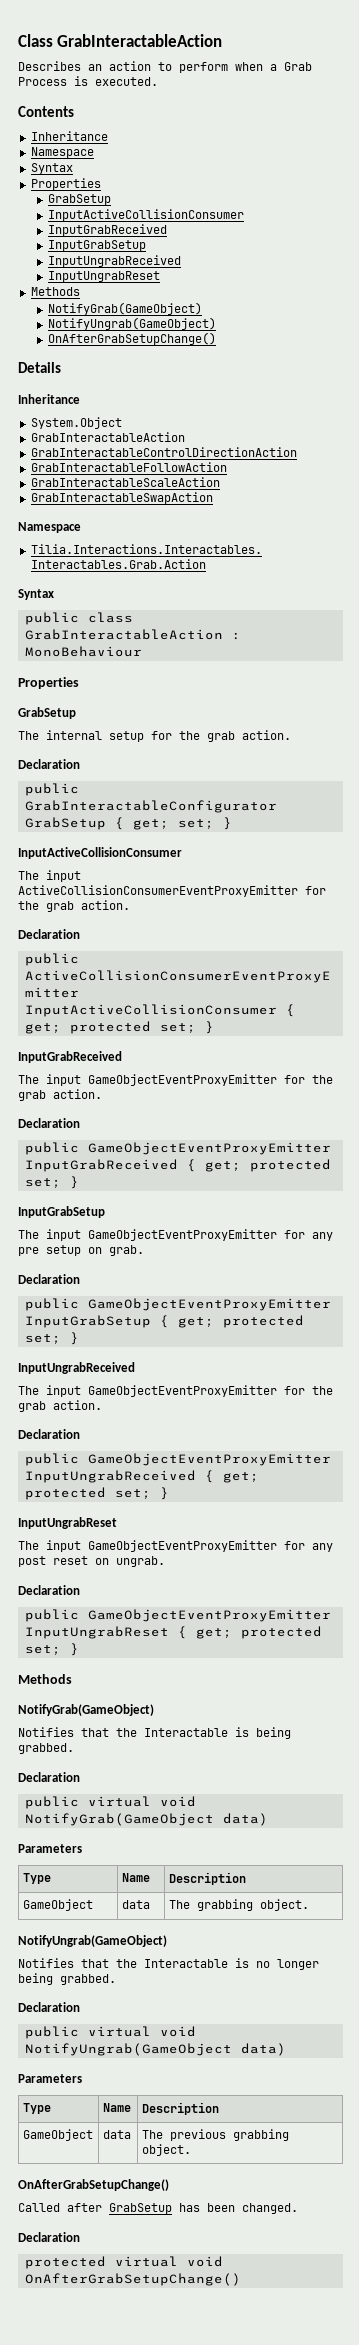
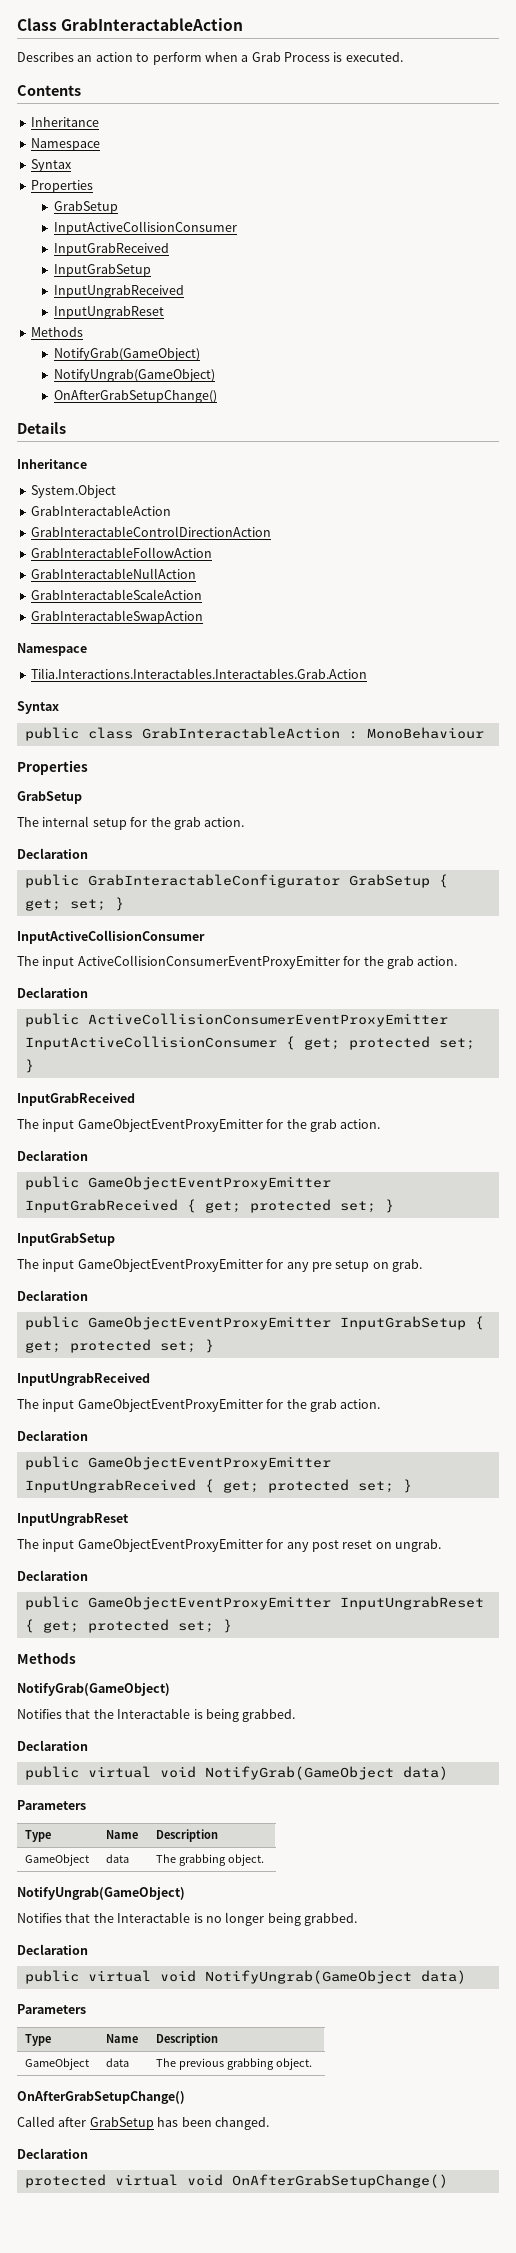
+ GrabInteractableNullAction

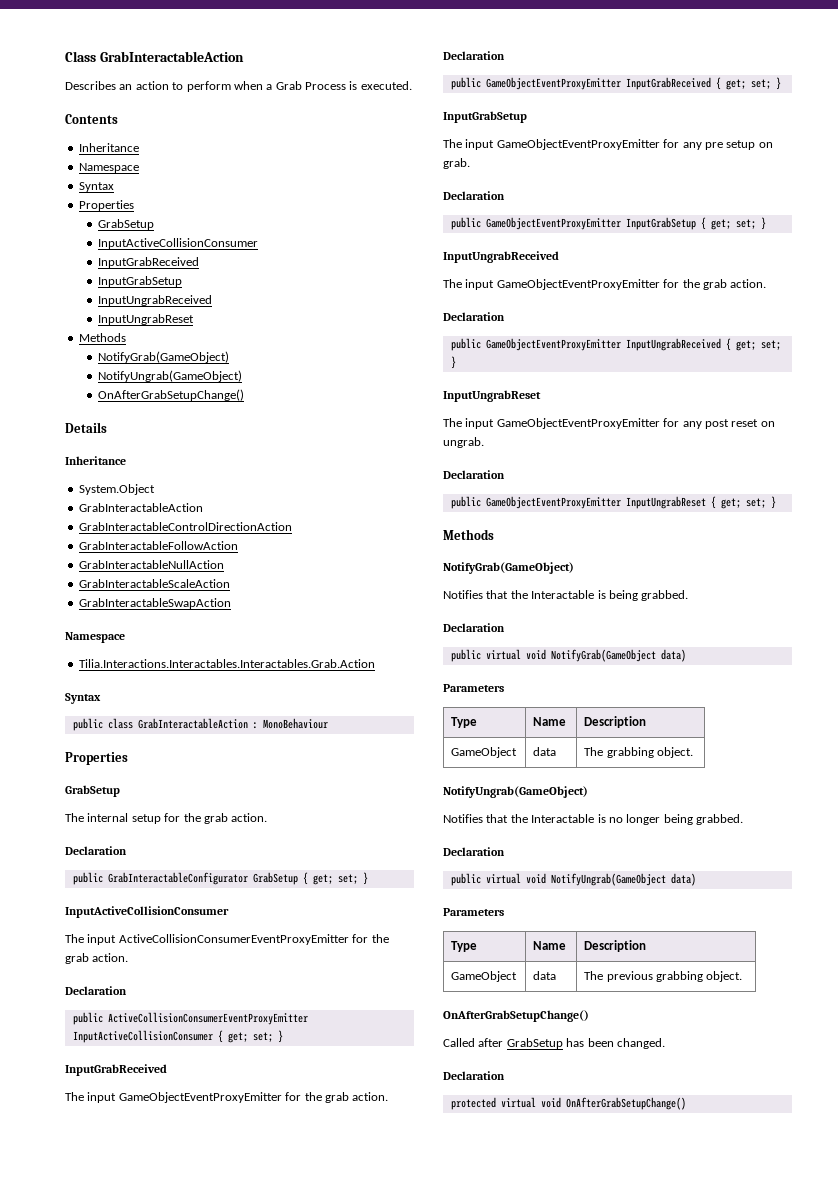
- public ActiveCollisionConsumerEventProxyEmitter InputActiveCollisionConsumer { get; protected set; }
+ public ActiveCollisionConsumerEventProxyEmitter InputActiveCollisionConsumer { get; set; }
- public GameObjectEventProxyEmitter InputGrabReceived { get; protected set; }
+ public GameObjectEventProxyEmitter InputGrabReceived { get; set; }
- public GameObjectEventProxyEmitter InputGrabSetup { get; protected set; }
+ public GameObjectEventProxyEmitter InputGrabSetup { get; set; }
- public GameObjectEventProxyEmitter InputUngrabReceived { get; protected set; }
+ public GameObjectEventProxyEmitter InputUngrabReceived { get; set; }
- public GameObjectEventProxyEmitter InputUngrabReset { get; protected set; }
+ public GameObjectEventProxyEmitter InputUngrabReset { get; set; }

